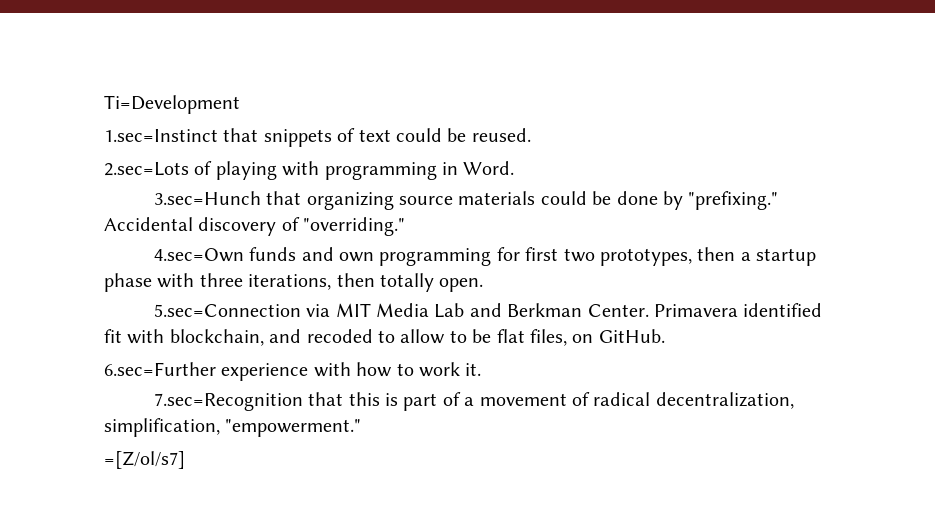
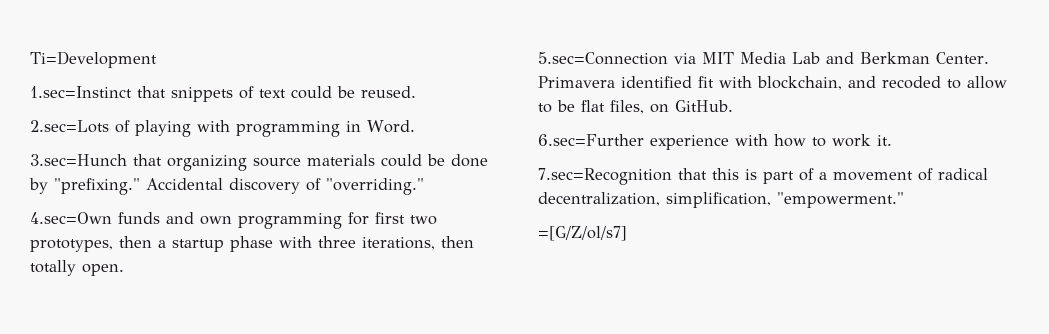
- =[Z/ol/s7]
+ =[G/Z/ol/s7]

